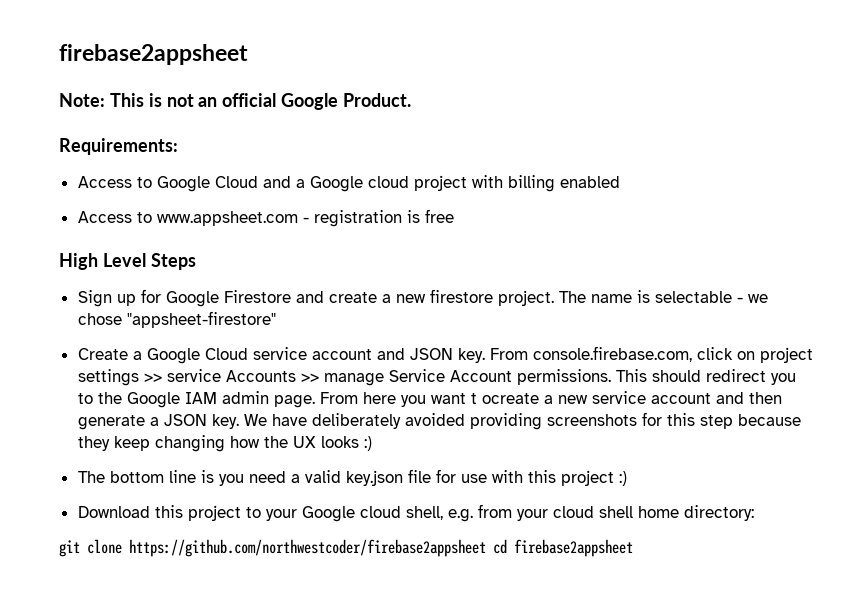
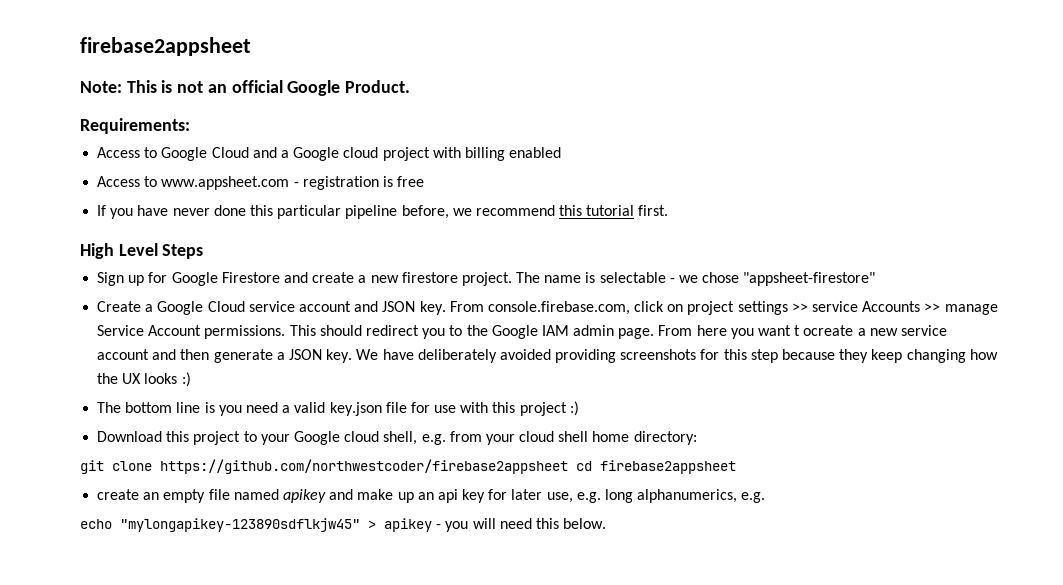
+ If you have never done this particular pipeline before, we recommend this tutorial first.
+ create an empty file named apikey and make up an api key for later use, e.g. long alphanumerics, e.g.
+ echo "mylongapikey-123890sdflkjw45" > apikey - you will need this below.

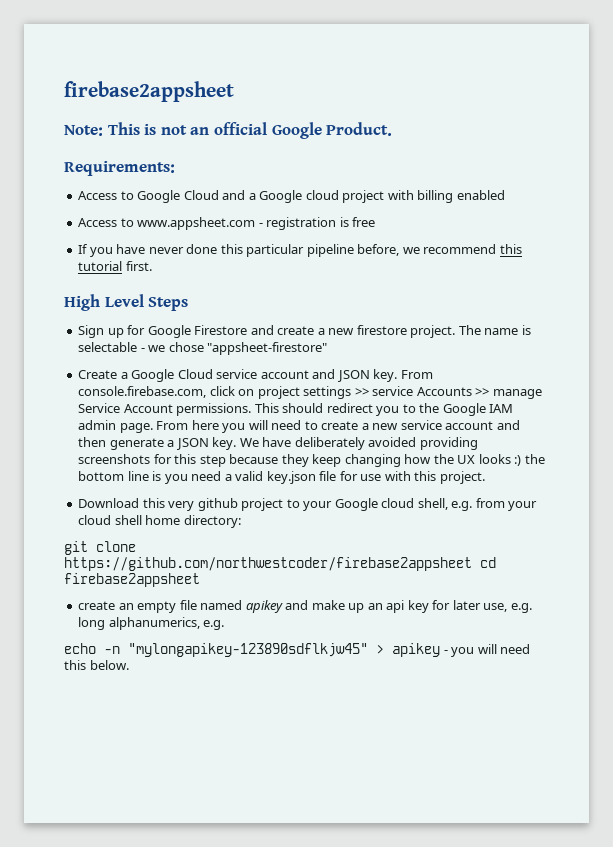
- From here you want t ocreate a new service account and then generate a JSON key.
+ From here you will need to create a new service account and then generate a JSON key.
- We have deliberately avoided providing screenshots for this step because they keep changing how the UX looks :)
- The bottom line is you need a valid key.json file for use with this project :)
+ We have deliberately avoided providing screenshots for this step because they keep changing how the UX looks :) the bottom line is you need a valid key.json file for use with this project.
- Download this project to your Google cloud shell, e.g. from your cloud shell home directory:
+ Download this very github project to your Google cloud shell, e.g. from your cloud shell home directory:
- echo "mylongapikey-123890sdflkjw45" > apikey - you will need this below.
+ echo -n "mylongapikey-123890sdflkjw45" > apikey - you will need this below.

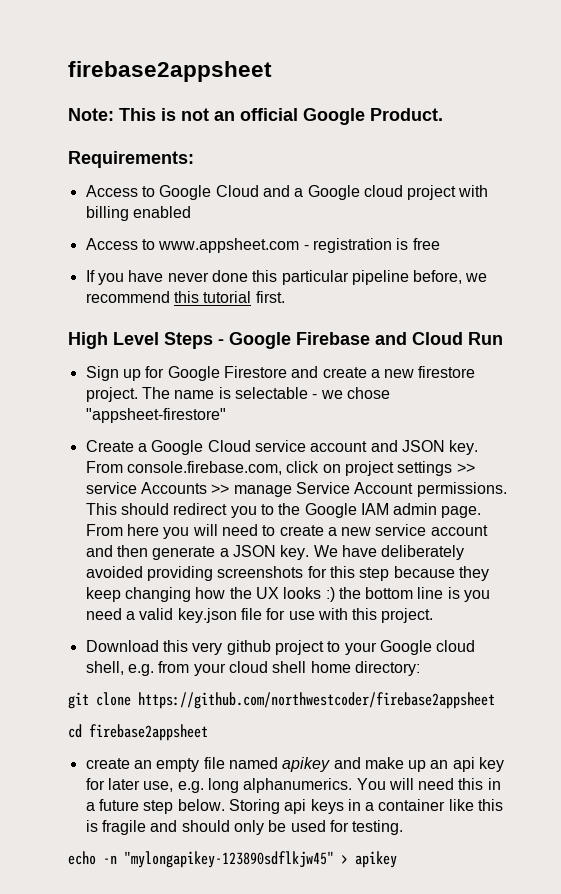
- High Level Steps
+ High Level Steps - Google Firebase and Cloud Run
- git clone https://github.com/northwestcoder/firebase2appsheet cd firebase2appsheet
+ git clone https://github.com/northwestcoder/firebase2appsheet
+ cd firebase2appsheet
- create an empty file named apikey and make up an api key for later use, e.g. long alphanumerics, e.g.
+ create an empty file named apikey and make up an api key for later use, e.g. long alphanumerics. You will need this in a future step below. Storing api keys in a container like this is fragile and should only be used for testing.
- echo -n "mylongapikey-123890sdflkjw45" > apikey - you will need this below.
+ echo -n "mylongapikey-123890sdflkjw45" > apikey

